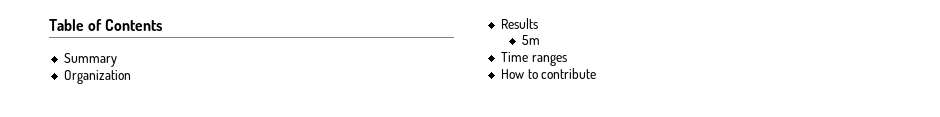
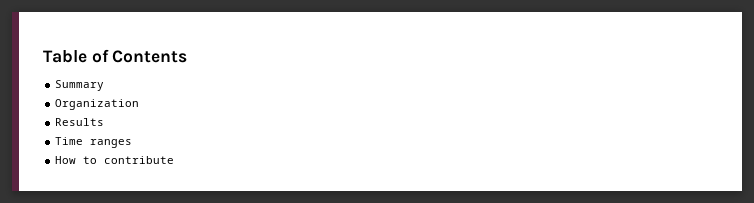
- 5m

